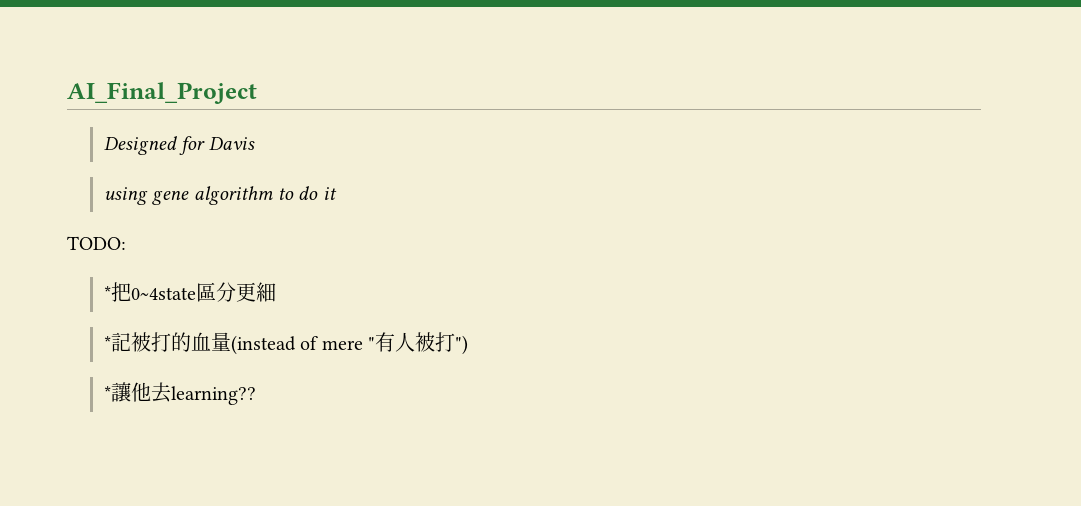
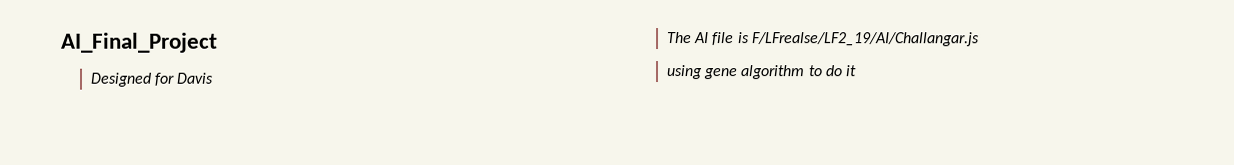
+ The AI file is F/LFrealse/LF2_19/AI/Challangar.js
- TODO:
- *把0~4state區分更細
- *記被打的血量(instead of mere "有人被打")
- *讓他去learning??

